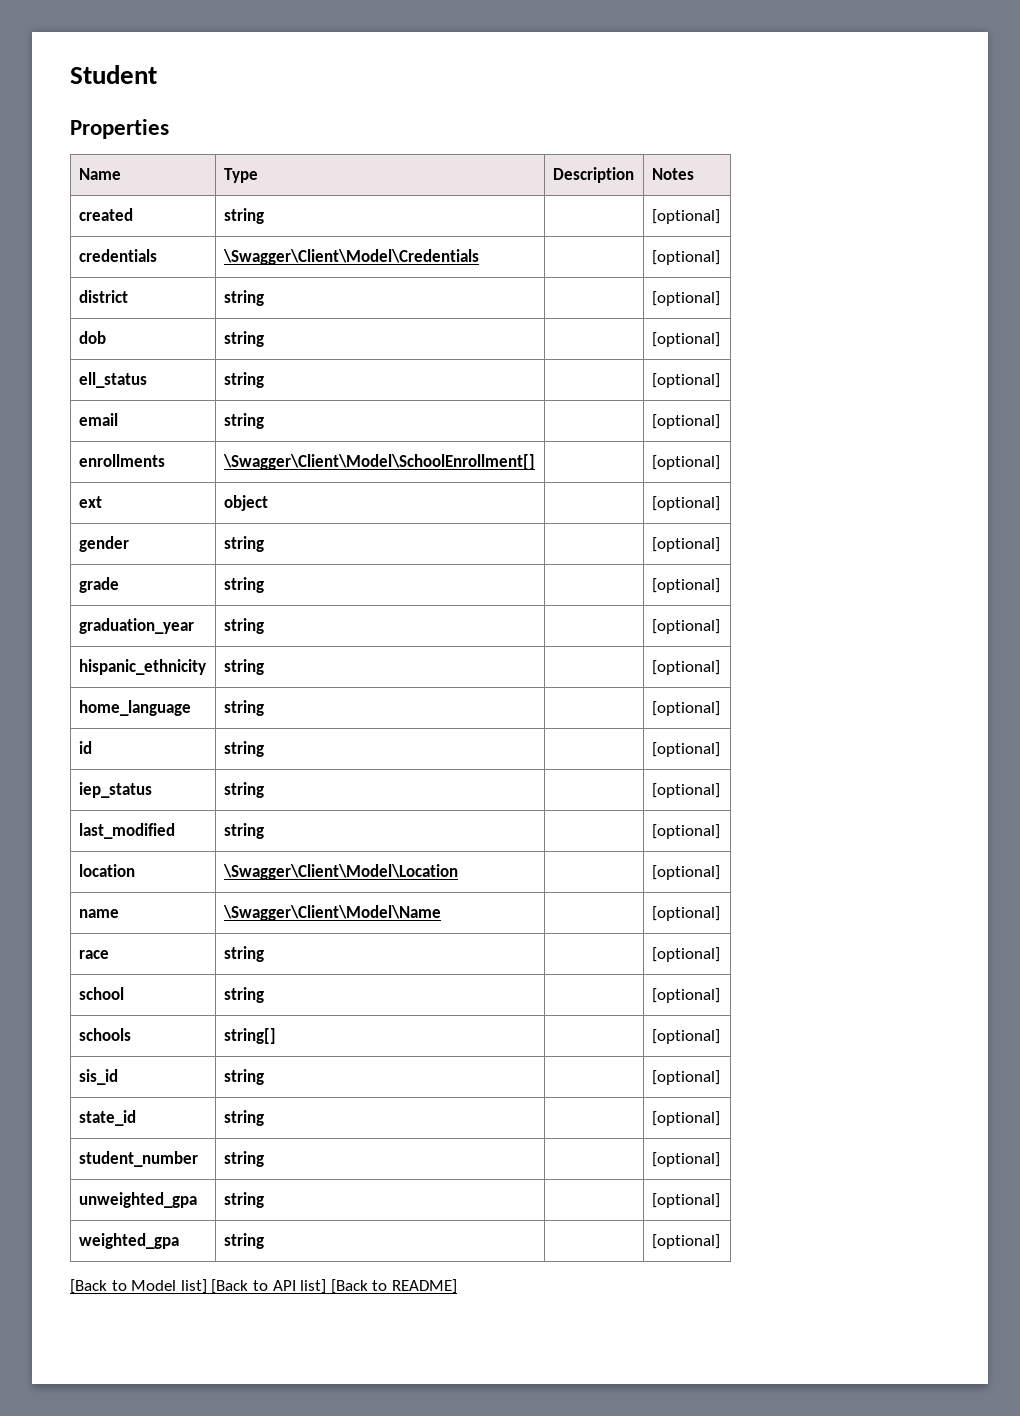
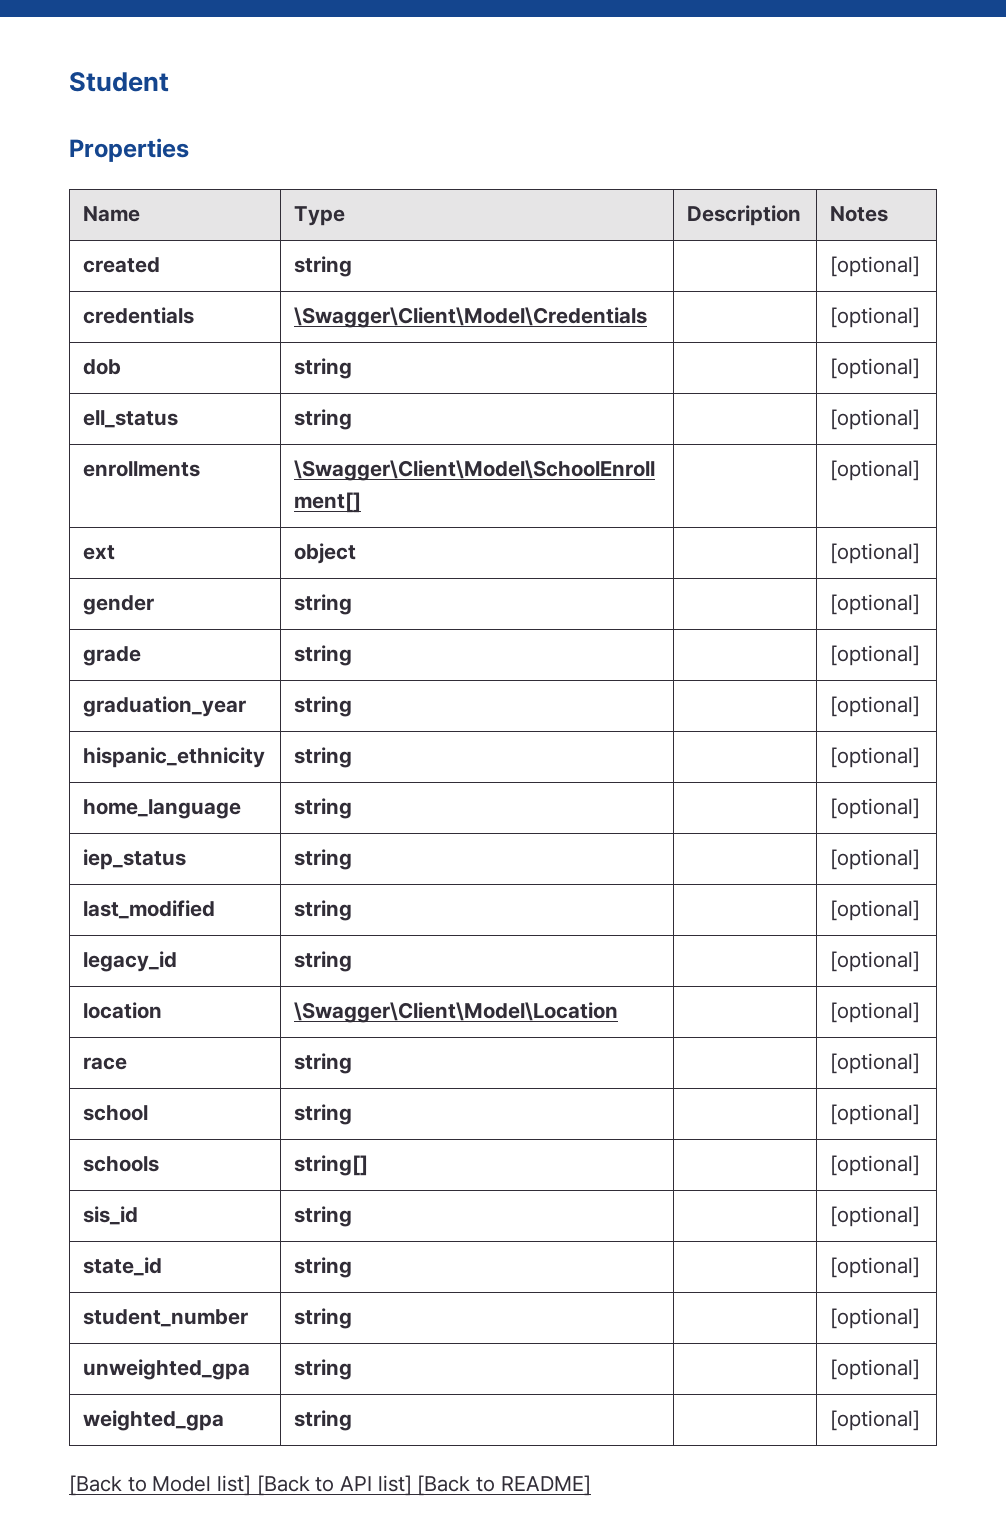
- district | string | | [optional]
- email | string | | [optional]
- id | string | | [optional]
+ legacy_id | string | | [optional]
  location | \Swagger\Client\Model\Location | | [optional]
- name | \Swagger\Client\Model\Name | | [optional]

